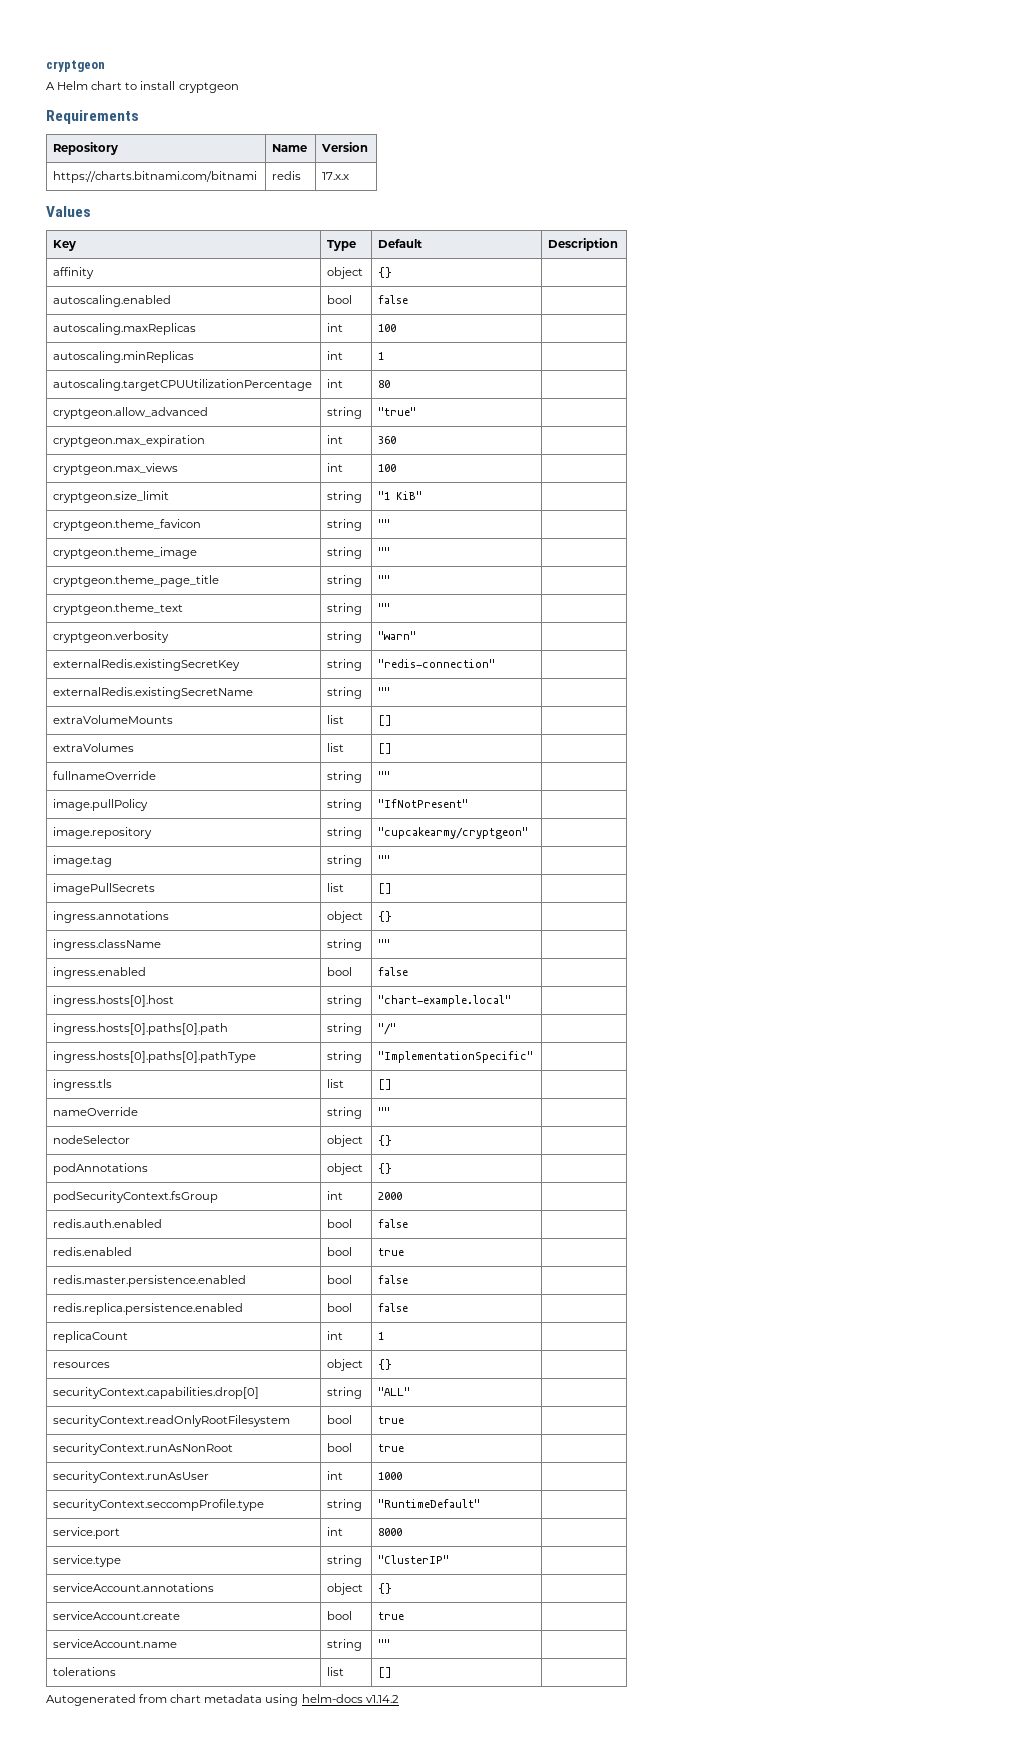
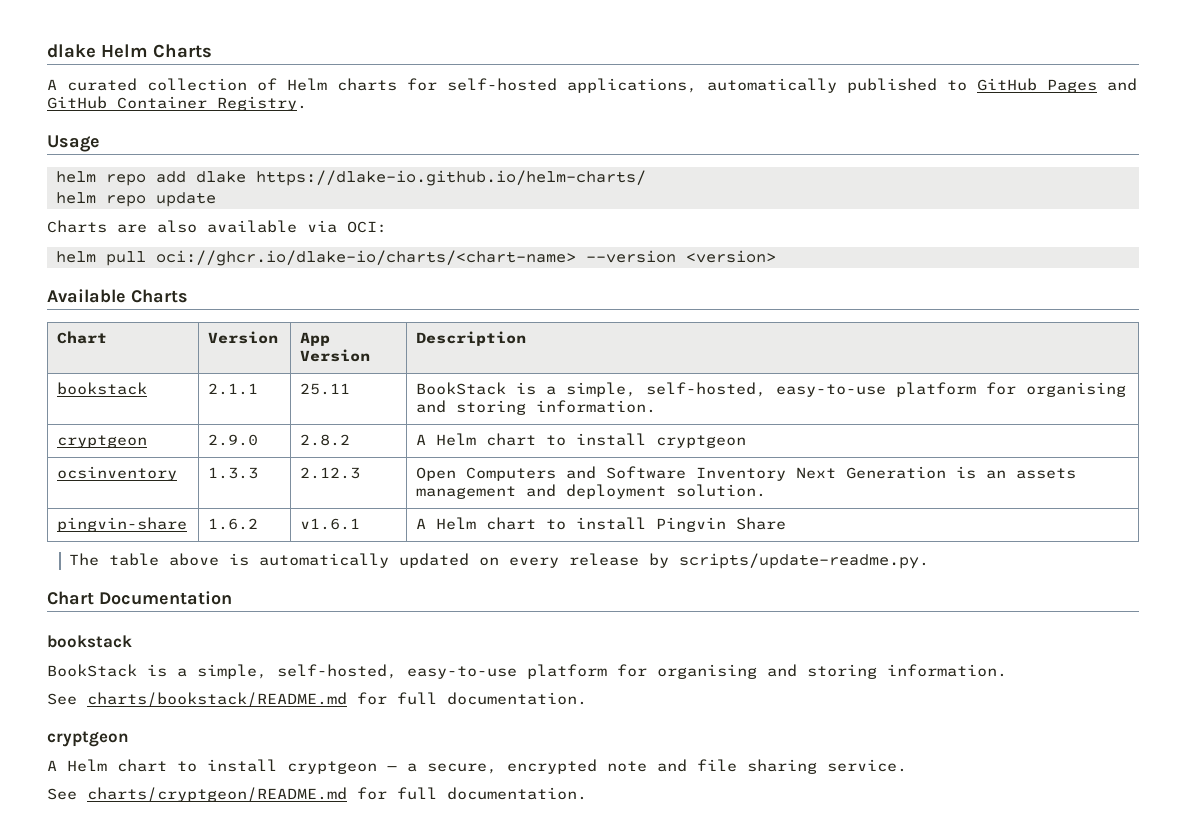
+ dlake Helm Charts
+ A curated collection of Helm charts for self-hosted applications, automatically published to GitHub Pages and GitHub Container Registry.
+ Usage
+ helm repo add dlake https://dlake-io.github.io/helm-charts/
+ helm repo update
+ Charts are also available via OCI:
+ helm pull oci://ghcr.io/dlake-io/charts/<chart-name> --version <version>
+ Available Charts
+ Chart | Version | App Version | Description
+ bookstack | 2.1.1 | 25.11 | BookStack is a simple, self-hosted, easy-to-use platform for organising and storing information.
+ cryptgeon | 2.9.0 | 2.8.2 | A Helm chart to install cryptgeon
+ ocsinventory | 1.3.3 | 2.12.3 | Open Computers and Software Inventory Next Generation is an assets management and deployment solution.
+ pingvin-share | 1.6.2 | v1.6.1 | A Helm chart to install Pingvin Share
+ The table above is automatically updated on every release by scripts/update-readme.py.
+ Chart Documentation
+ bookstack
+ BookStack is a simple, self-hosted, easy-to-use platform for organising and storing information.
+ See charts/bookstack/README.md for full documentation.
- A Helm chart to install cryptgeon
- Requirements
- Repository | Name | Version
- https://charts.bitnami.com/bitnami | redis | 17.x.x
- Values
- Key | Type | Default | Description
- affinity | object | {} |
- autoscaling.enabled | bool | false |
- autoscaling.maxReplicas | int | 100 |
- autoscaling.minReplicas | int | 1 |
- autoscaling.targetCPUUtilizationPercentage | int | 80 |
- cryptgeon.allow_advanced | string | "true" |
- cryptgeon.max_expiration | int | 360 |
- cryptgeon.max_views | int | 100 |
- cryptgeon.size_limit | string | "1 KiB" |
- cryptgeon.theme_favicon | string | "" |
- cryptgeon.theme_image | string | "" |
- cryptgeon.theme_page_title | string | "" |
- cryptgeon.theme_text | string | "" |
- cryptgeon.verbosity | string | "warn" |
- externalRedis.existingSecretKey | string | "redis-connection" |
- externalRedis.existingSecretName | string | "" |
- extraVolumeMounts | list | [] |
- extraVolumes | list | [] |
- fullnameOverride | string | "" |
- image.pullPolicy | string | "IfNotPresent" |
- image.repository | string | "cupcakearmy/cryptgeon" |
- image.tag | string | "" |
- imagePullSecrets | list | [] |
- ingress.annotations | object | {} |
- ingress.className | string | "" |
- ingress.enabled | bool | false |
- ingress.hosts[0].host | string | "chart-example.local" |
- ingress.hosts[0].paths[0].path | string | "/" |
- ingress.hosts[0].paths[0].pathType | string | "ImplementationSpecific" |
- ingress.tls | list | [] |
- nameOverride | string | "" |
- nodeSelector | object | {} |
- podAnnotations | object | {} |
- podSecurityContext.fsGroup | int | 2000 |
- redis.auth.enabled | bool | false |
- redis.enabled | bool | true |
- redis.master.persistence.enabled | bool | false |
- redis.replica.persistence.enabled | bool | false |
- replicaCount | int | 1 |
- resources | object | {} |
- securityContext.capabilities.drop[0] | string | "ALL" |
- securityContext.readOnlyRootFilesystem | bool | true |
- securityContext.runAsNonRoot | bool | true |
- securityContext.runAsUser | int | 1000 |
- securityContext.seccompProfile.type | string | "RuntimeDefault" |
- service.port | int | 8000 |
- service.type | string | "ClusterIP" |
- serviceAccount.annotations | object | {} |
- serviceAccount.create | bool | true |
- serviceAccount.name | string | "" |
- tolerations | list | [] |
- Autogenerated from chart metadata using helm-docs v1.14.2
+ A Helm chart to install cryptgeon — a secure, encrypted note and file sharing service.
+ See charts/cryptgeon/README.md for full documentation.

